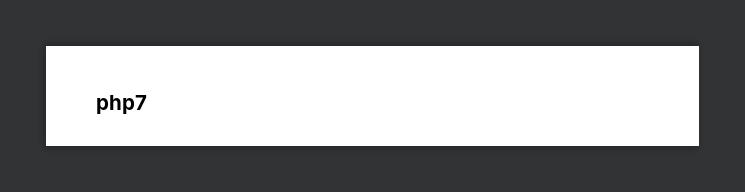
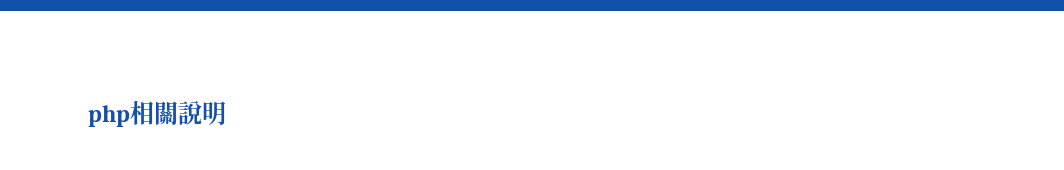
- php7
+ php相關說明

